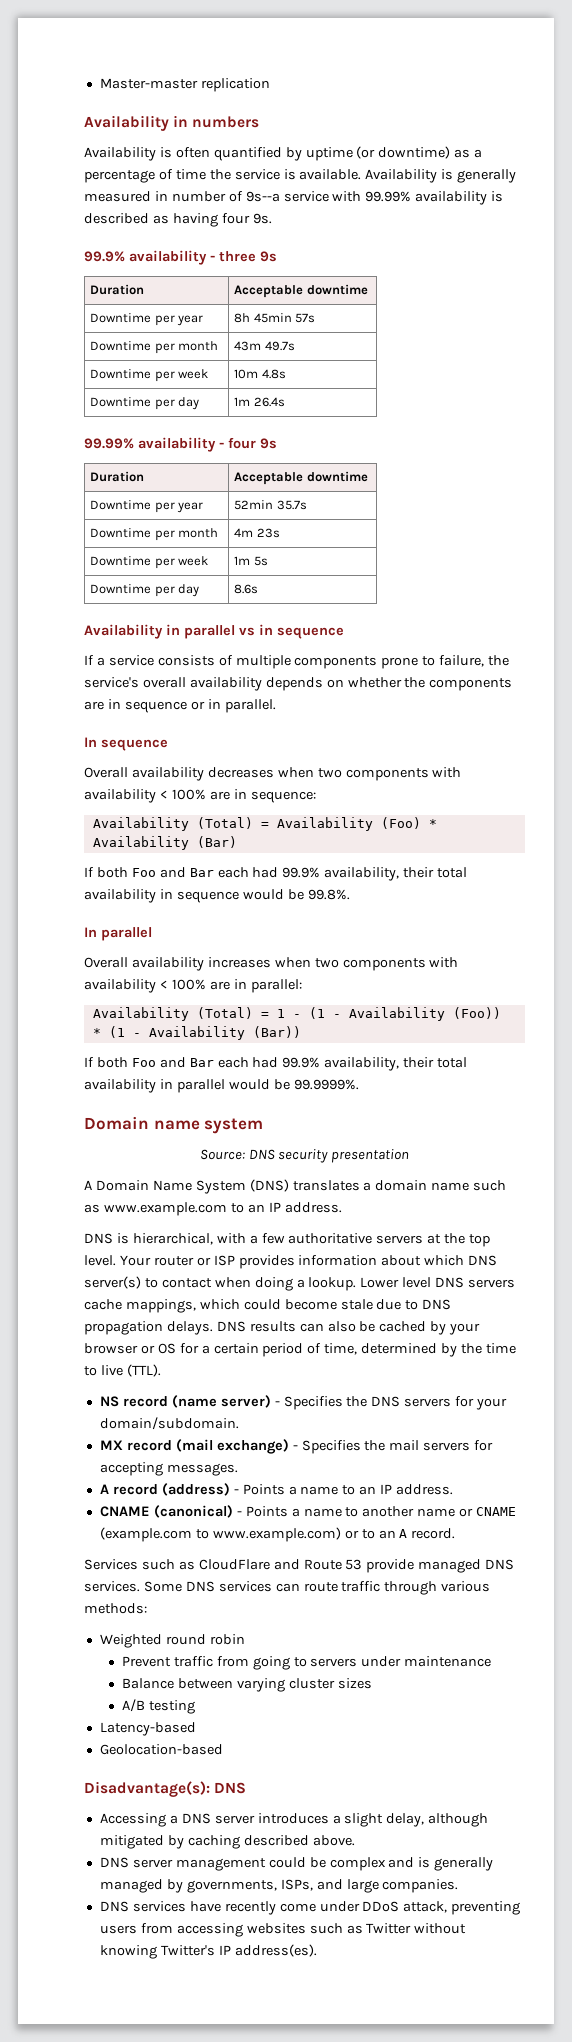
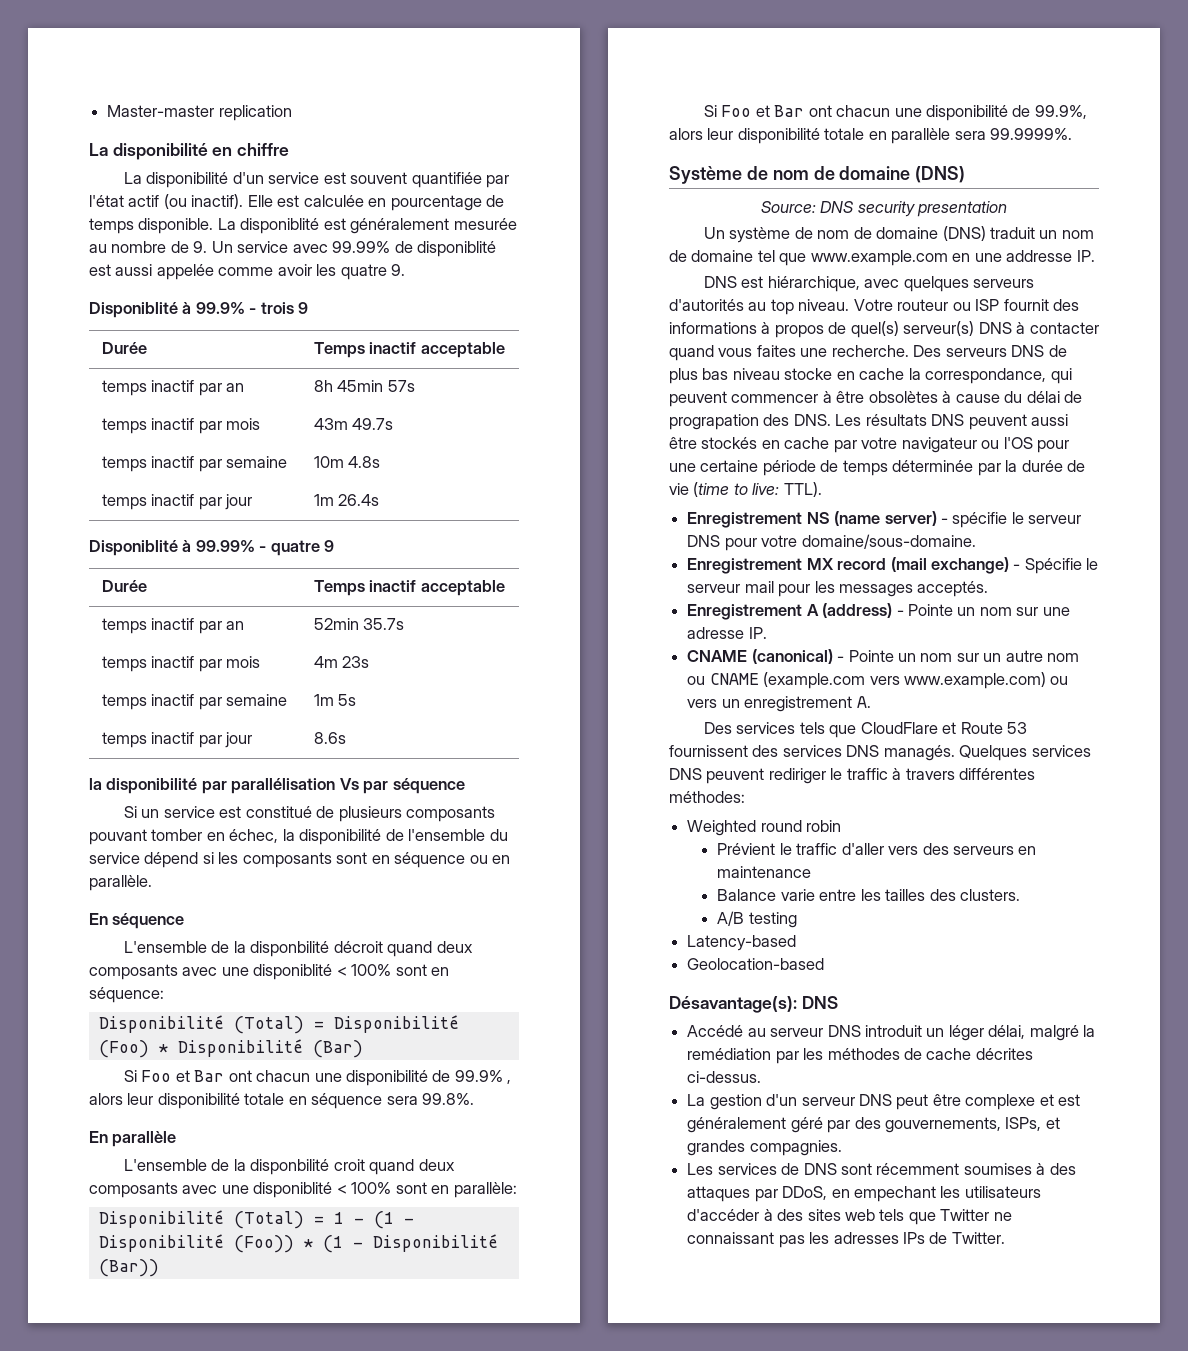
- Availability in numbers
- Availability is often quantified by uptime (or downtime) as a percentage of time the service is available. Availability is generally measured in number of 9s--a service with 99.99% availability is described as having four 9s.
- 99.9% availability - three 9s
- Duration | Acceptable downtime
- Downtime per year | 8h 45min 57s
- Downtime per month | 43m 49.7s
- Downtime per week | 10m 4.8s
- Downtime per day | 1m 26.4s
- 99.99% availability - four 9s
- Duration | Acceptable downtime
- Downtime per year | 52min 35.7s
- Downtime per month | 4m 23s
- Downtime per week | 1m 5s
- Downtime per day | 8.6s
- Availability in parallel vs in sequence
- If a service consists of multiple components prone to failure, the service's overall availability depends on whether the components are in sequence or in parallel.
- In sequence
- Overall availability decreases when two components with availability < 100% are in sequence:
- Availability (Total) = Availability (Foo) * Availability (Bar)
+ La disponibilité en chiffre
+ La disponibilité d'un service est souvent quantifiée par l'état actif (ou inactif). Elle est calculée en pourcentage de temps disponible. La disponiblité est généralement mesurée au nombre de 9. Un service avec 99.99% de disponiblité est aussi appelée comme avoir les quatre 9.
+ Disponiblité à 99.9% - trois 9
+ Durée | Temps inactif acceptable
+ temps inactif par an | 8h 45min 57s
+ temps inactif par mois | 43m 49.7s
+ temps inactif par semaine | 10m 4.8s
+ temps inactif par jour | 1m 26.4s
+ Disponiblité à 99.99% - quatre 9
+ Durée | Temps inactif acceptable
+ temps inactif par an | 52min 35.7s
+ temps inactif par mois | 4m 23s
+ temps inactif par semaine | 1m 5s
+ temps inactif par jour | 8.6s
+ la disponibilité par parallélisation Vs par séquence
+ Si un service est constitué de plusieurs composants pouvant tomber en échec, la disponibilité de l'ensemble du service dépend si les composants sont en séquence ou en parallèle.
+ En séquence
+ L'ensemble de la disponbilité décroit quand deux composants avec une disponiblité < 100% sont en séquence:
+ Disponibilité (Total) = Disponibilité (Foo) * Disponibilité (Bar)
- If both Foo and Bar each had 99.9% availability, their total availability in sequence would be 99.8%.
- In parallel
- Overall availability increases when two components with availability < 100% are in parallel:
- Availability (Total) = 1 - (1 - Availability (Foo)) * (1 - Availability (Bar))
+ Si Foo et Bar ont chacun une disponibilité de 99.9% , alors leur disponibilité totale en séquence sera 99.8%.
+ En parallèle
+ L'ensemble de la disponbilité croit quand deux composants avec une disponiblité < 100% sont en parallèle:
+ Disponibilité (Total) = 1 - (1 - Disponibilité (Foo)) * (1 - Disponibilité (Bar))
- If both Foo and Bar each had 99.9% availability, their total availability in parallel would be 99.9999%.
- Domain name system
+ Si Foo et Bar ont chacun une disponibilité de 99.9%, alors leur disponibilité totale en parallèle sera 99.9999%.
+ Système de nom de domaine (DNS)
  Source: DNS security presentation
- A Domain Name System (DNS) translates a domain name such as www.example.com to an IP address.
- DNS is hierarchical, with a few authoritative servers at the top level. Your router or ISP provides information about which DNS server(s) to contact when doing a lookup. Lower level DNS servers cache mappings, which could become stale due to DNS propagation delays. DNS results can also be cached by your browser or OS for a certain period of time, determined by the time to live (TTL).
- NS record (name server) - Specifies the DNS servers for your domain/subdomain.
- MX record (mail exchange) - Specifies the mail servers for accepting messages.
- A record (address) - Points a name to an IP address.
- CNAME (canonical) - Points a name to another name or CNAME (example.com to www.example.com) or to an A record.
- Services such as CloudFlare and Route 53 provide managed DNS services. Some DNS services can route traffic through various methods:
+ Un système de nom de domaine (DNS) traduit un nom de domaine tel que www.example.com en une addresse IP.
+ DNS est hiérarchique, avec quelques serveurs d'autorités au top niveau. Votre routeur ou ISP fournit des informations à propos de quel(s) serveur(s) DNS à contacter quand vous faites une recherche. Des serveurs DNS de plus bas niveau stocke en cache la correspondance, qui peuvent commencer à être obsolètes à cause du délai de prograpation des DNS. Les résultats DNS peuvent aussi être stockés en cache par votre navigateur ou l'OS pour une certaine période de temps déterminée par la durée de vie (time to live: TTL).
+ Enregistrement NS (name server) - spécifie le serveur DNS pour votre domaine/sous-domaine.
+ Enregistrement MX record (mail exchange) - Spécifie le serveur mail pour les messages acceptés.
+ Enregistrement A (address) - Pointe un nom sur une adresse IP.
+ CNAME (canonical) - Pointe un nom sur un autre nom ou CNAME (example.com vers www.example.com) ou vers un enregistrement A.
+ Des services tels que CloudFlare et Route 53 fournissent des services DNS managés. Quelques services DNS peuvent rediriger le traffic à travers différentes méthodes:
  Weighted round robin
- Prevent traffic from going to servers under maintenance
- Balance between varying cluster sizes
+ Prévient le traffic d'aller vers des serveurs en maintenance
+ Balance varie entre les tailles des clusters.
- Disadvantage(s): DNS
+ Désavantage(s): DNS
- Accessing a DNS server introduces a slight delay, although mitigated by caching described above.
- DNS server management could be complex and is generally managed by governments, ISPs, and large companies.
- DNS services have recently come under DDoS attack, preventing users from accessing websites such as Twitter without knowing Twitter's IP address(es).
+ Accédé au serveur DNS introduit un léger délai, malgré la remédiation par les méthodes de cache décrites ci-dessus.
+ La gestion d'un serveur DNS peut être complexe et est généralement géré par des gouvernements, ISPs, et grandes compagnies.
+ Les services de DNS sont récemment soumises à des attaques par DDoS, en empechant les utilisateurs d'accéder à des sites web tels que Twitter ne connaissant pas les adresses IPs de Twitter.

